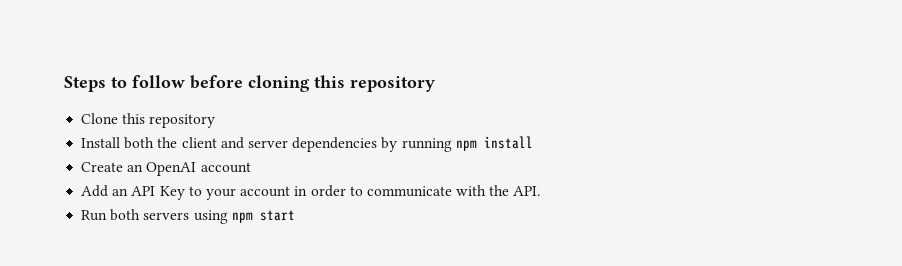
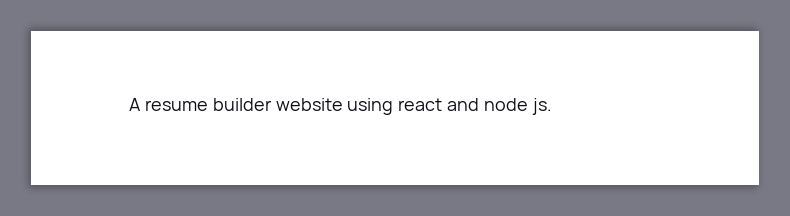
- Steps to follow before cloning this repository
- Clone this repository
- Install both the client and server dependencies by running npm install
- Create an OpenAI account
- Add an API Key to your account in order to communicate with the API.
- Run both servers using npm start
+ A resume builder website using react and node js.

